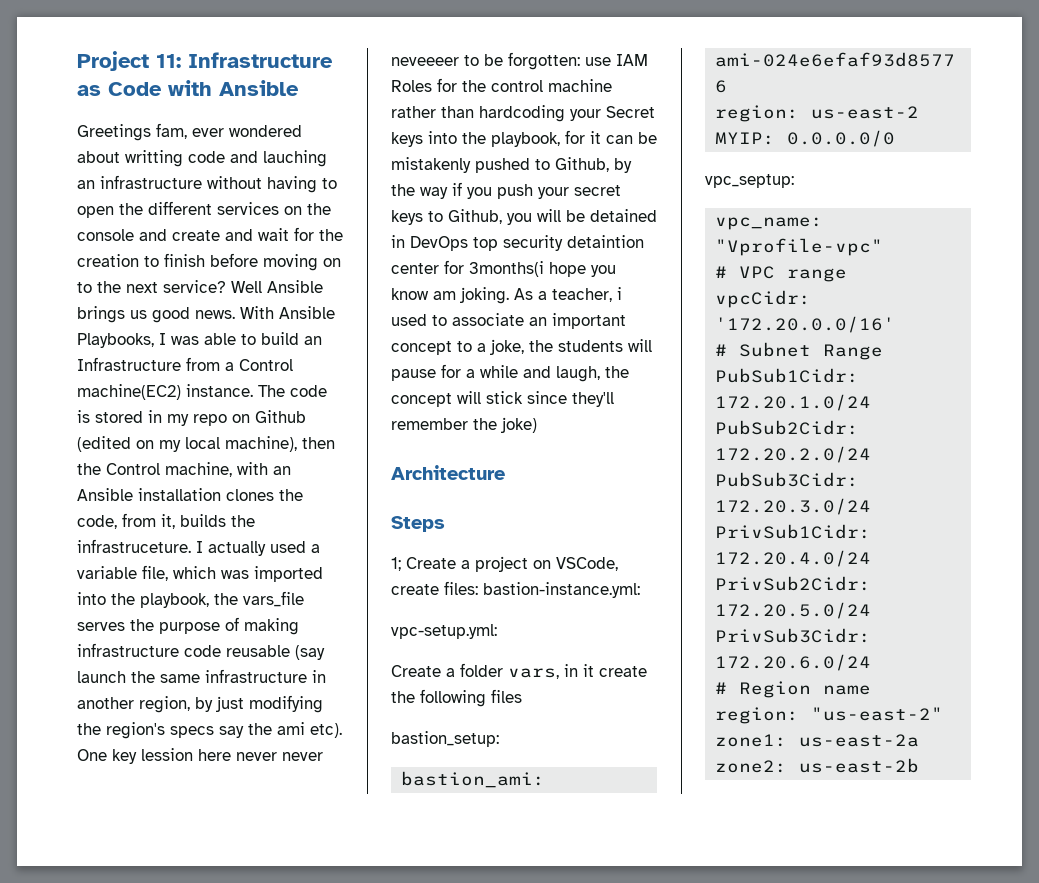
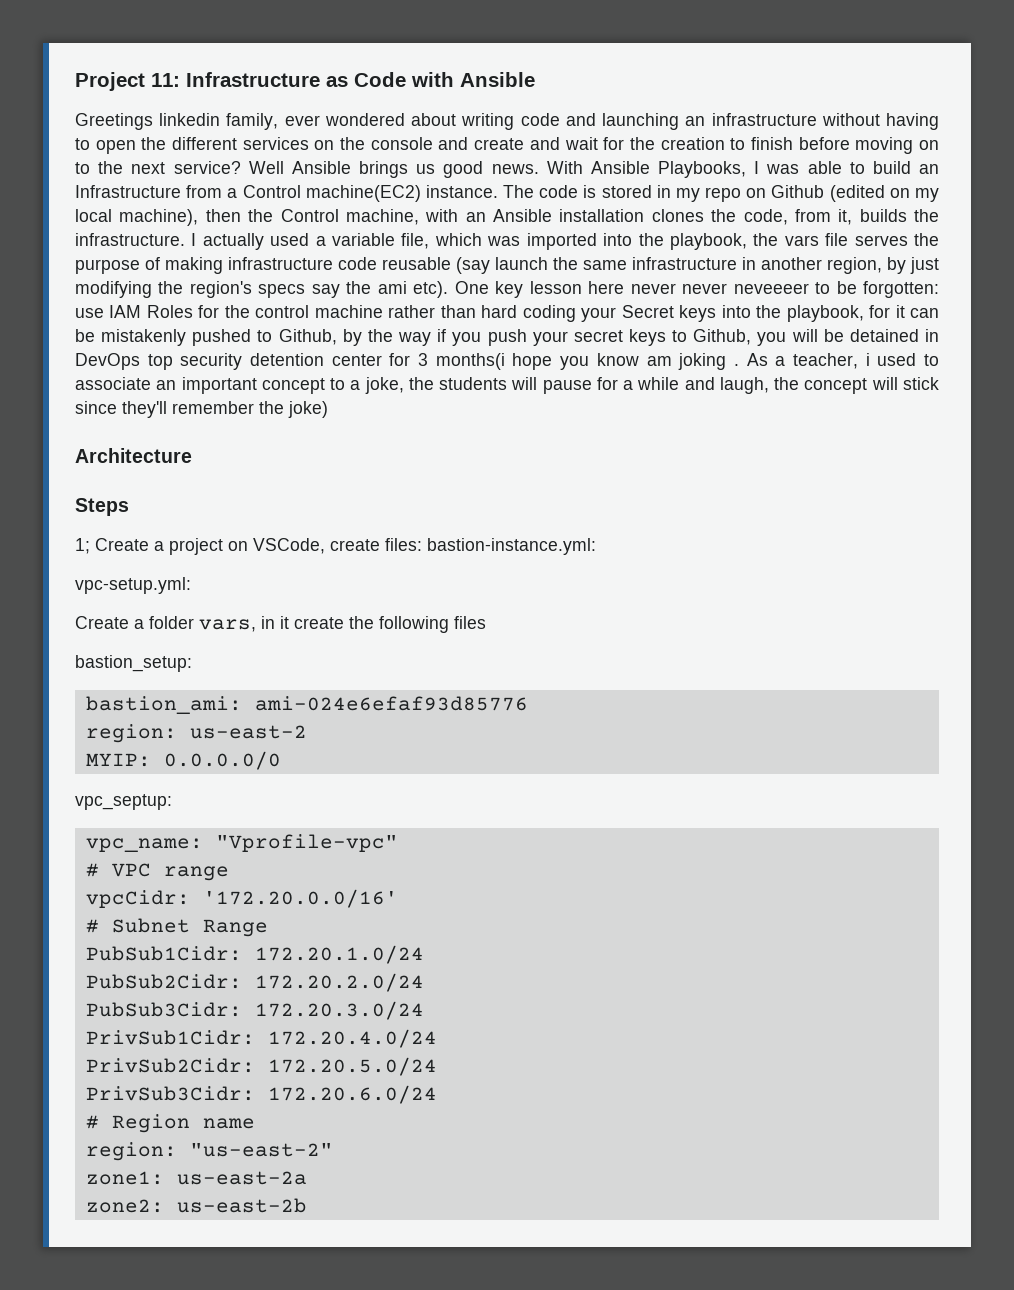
- Greetings fam, ever wondered about writting code and lauching an infrastructure without having to open the different services on the console and create and wait for the creation to finish before moving on to the next service?
+ Greetings linkedin family, ever wondered about writing code and launching an infrastructure without having to open the different services on the console and create and wait for the creation to finish before moving on to the next service?
- The code is stored in my repo on Github (edited on my local machine), then the Control machine, with an Ansible installation clones the code, from it, builds the infrastruceture.
+ The code is stored in my repo on Github (edited on my local machine), then the Control machine, with an Ansible installation clones the code, from it, builds the infrastructure.
- I actually used a variable file, which was imported into the playbook, the vars_file serves the purpose of making infrastructure code reusable (say launch the same infrastructure in another region, by just modifying the region's specs say the ami etc).
+ I actually used a variable file, which was imported into the playbook, the vars file serves the purpose of making infrastructure code reusable (say launch the same infrastructure in another region, by just modifying the region's specs say the ami etc).
- One key lession here never never neveeeer to be forgotten: use IAM Roles for the control machine rather than hardcoding your Secret keys into the playbook, for it can be mistakenly pushed to Github, by the way if you push your secret keys to Github, you will be detained in DevOps top security detaintion center for 3months(i hope you know am joking.
+ One key lesson here never never neveeeer to be forgotten: use IAM Roles for the control machine rather than hard coding your Secret keys into the playbook, for it can be mistakenly pushed to Github, by the way if you push your secret keys to Github, you will be detained in DevOps top security detention center for 3 months(i hope you know am joking .

